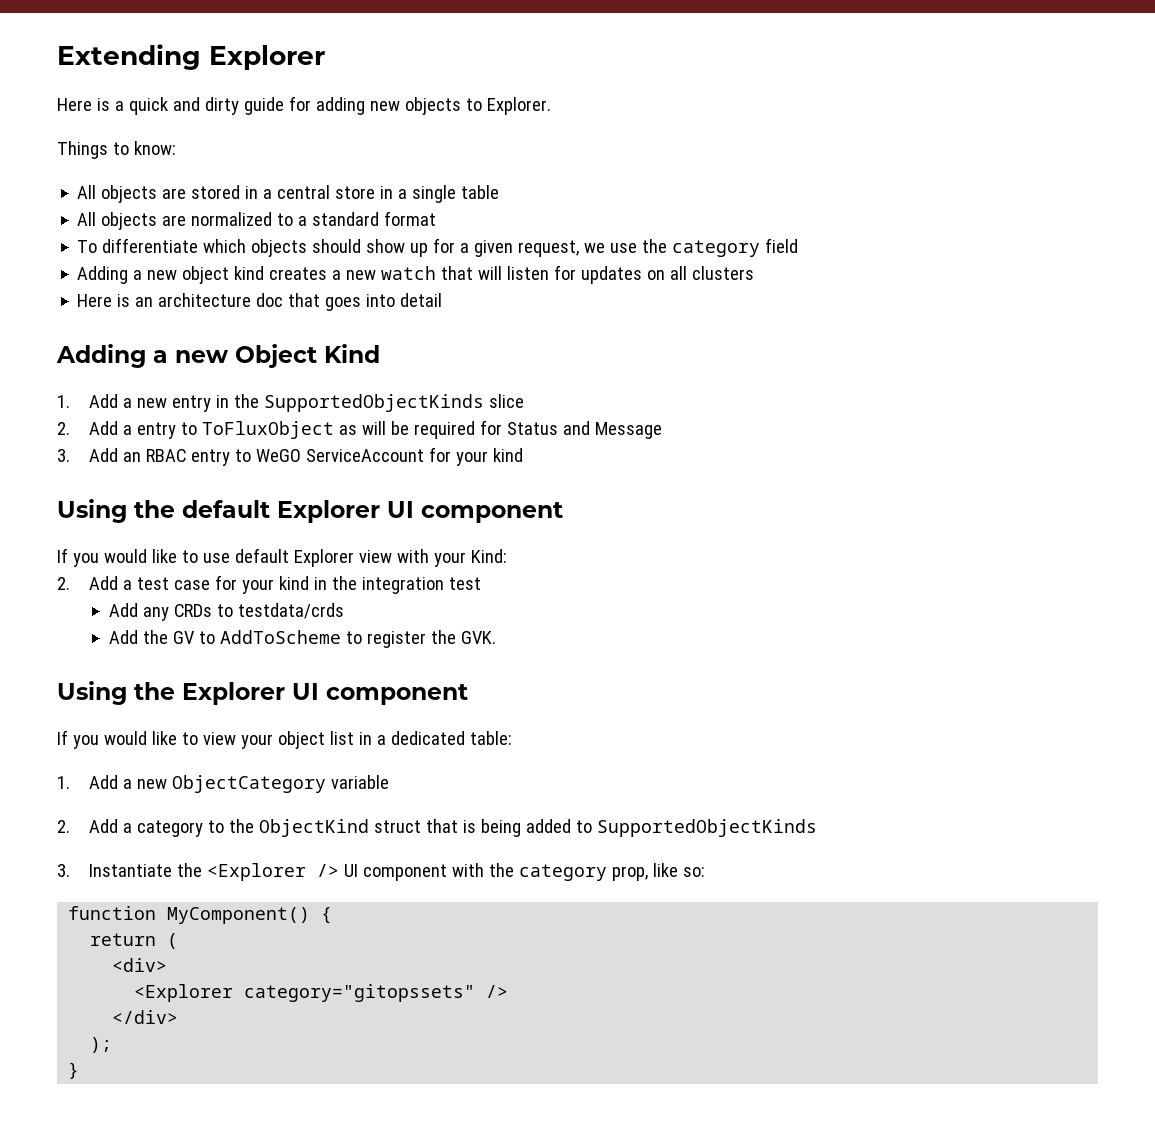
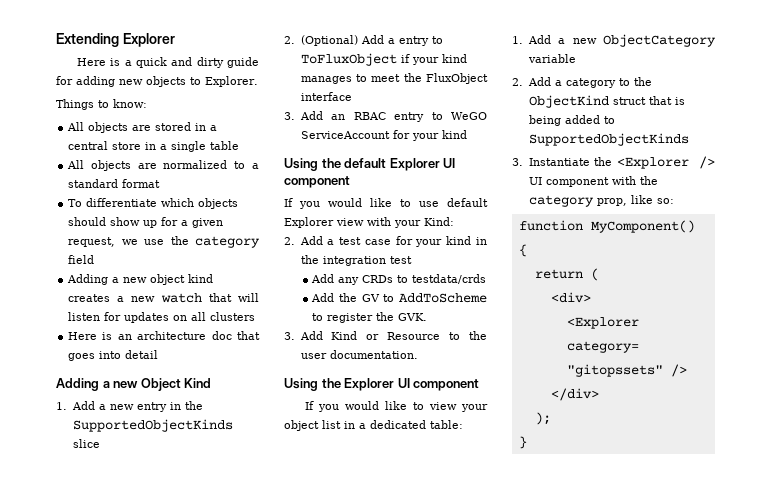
- 2. Add a entry to ToFluxObject as will be required for Status and Message
+ 2. (Optional) Add a entry to ToFluxObject if your kind manages to meet the FluxObject interface
+ 3. Add Kind or Resource to the user documentation.

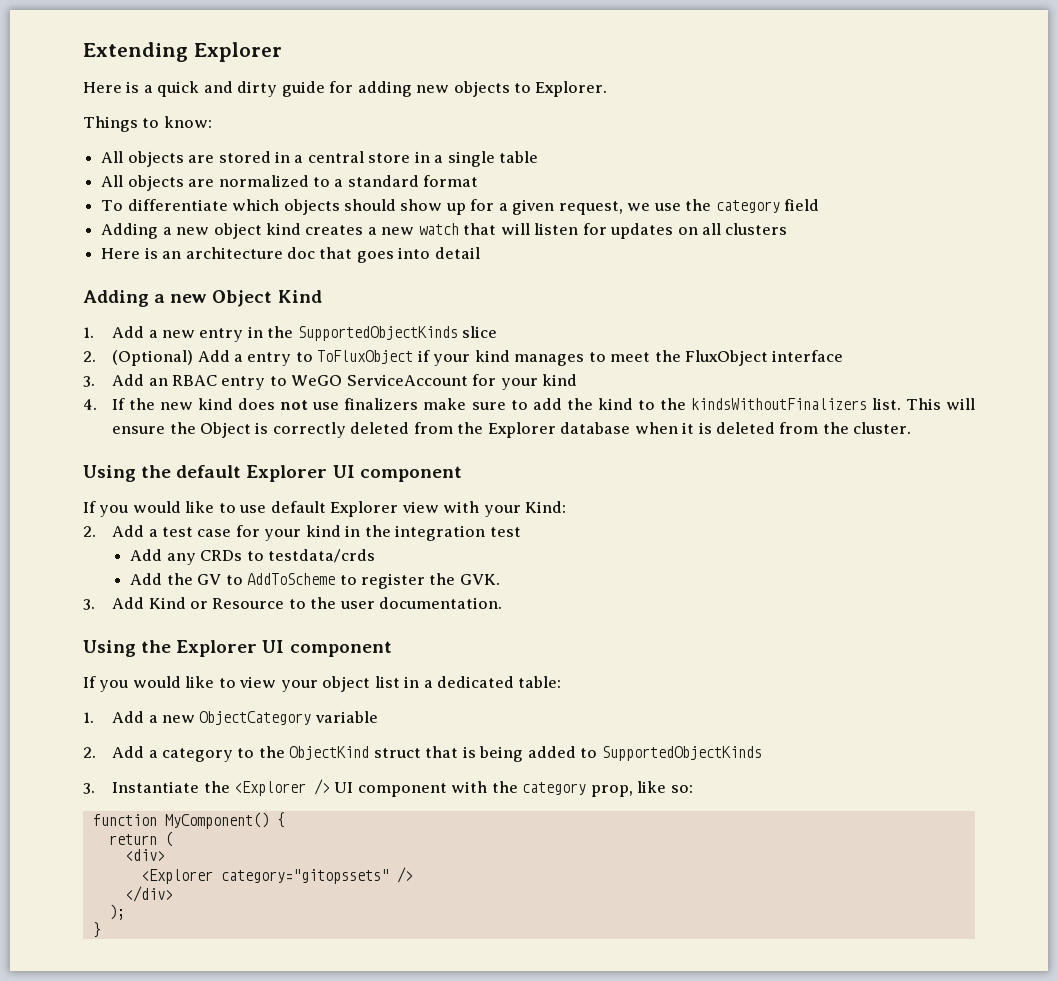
+ 4. If the new kind does not use finalizers make sure to add the kind to the kindsWithoutFinalizers list. This will ensure the Object is correctly deleted from the Explorer database when it is deleted from the cluster.

